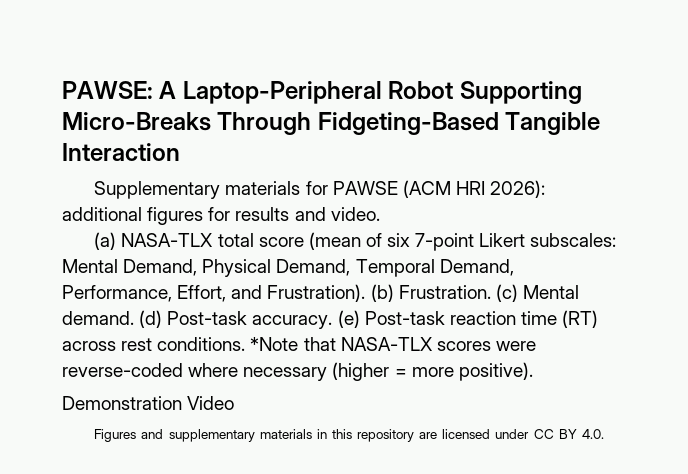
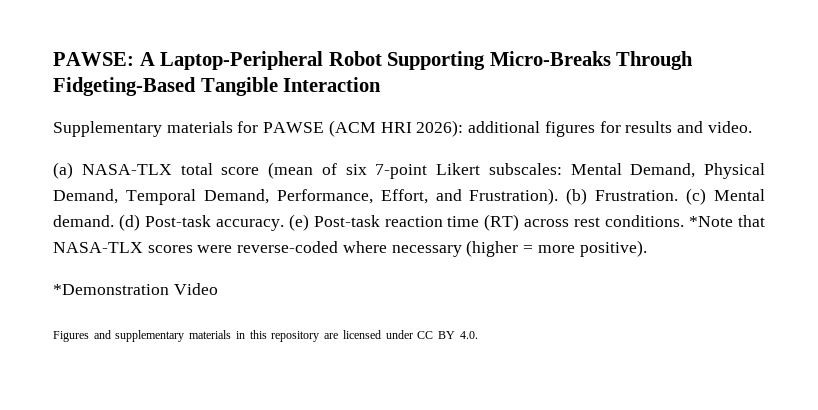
- Demonstration Video
+ *Demonstration Video

